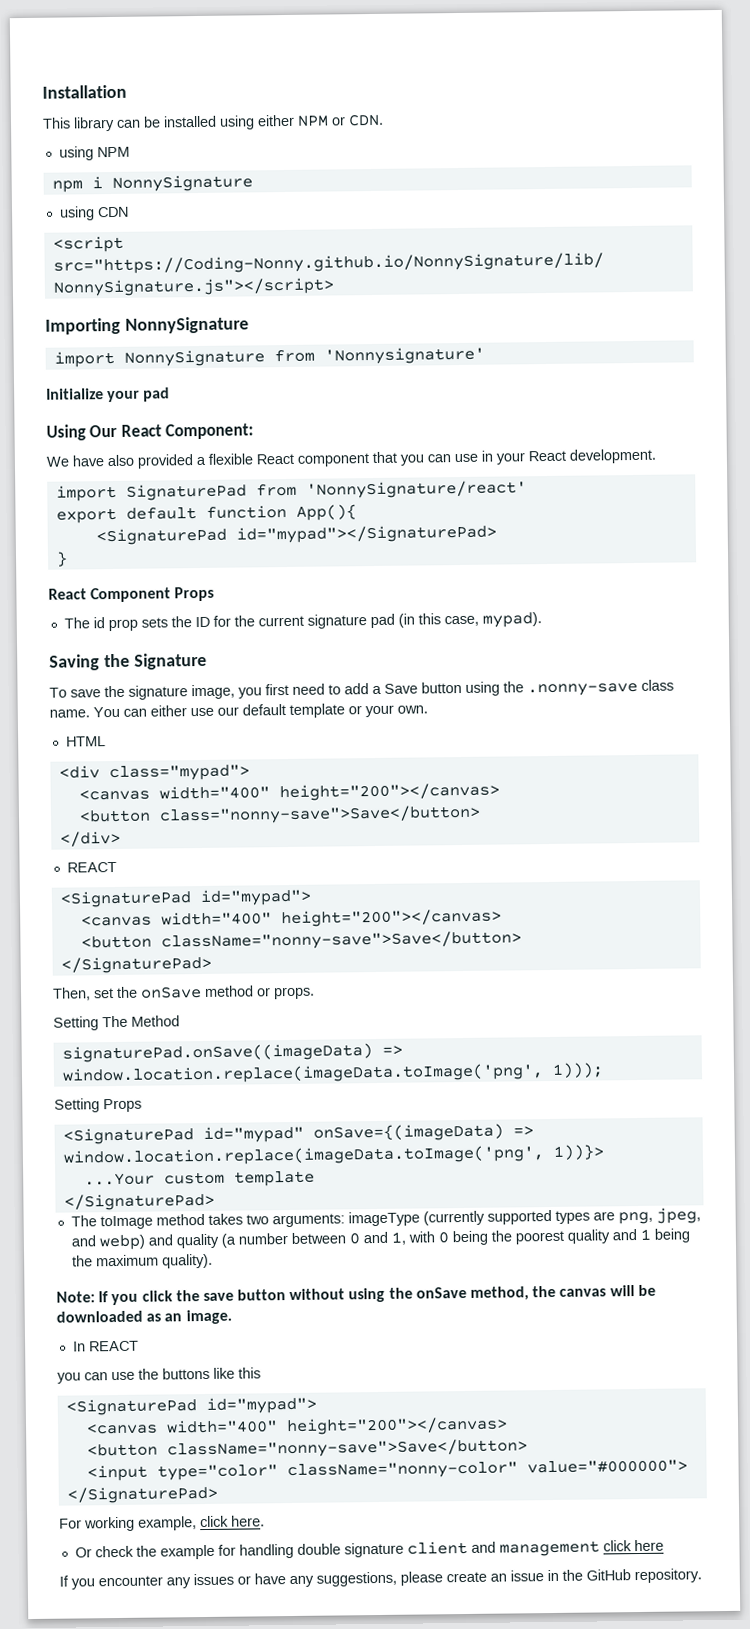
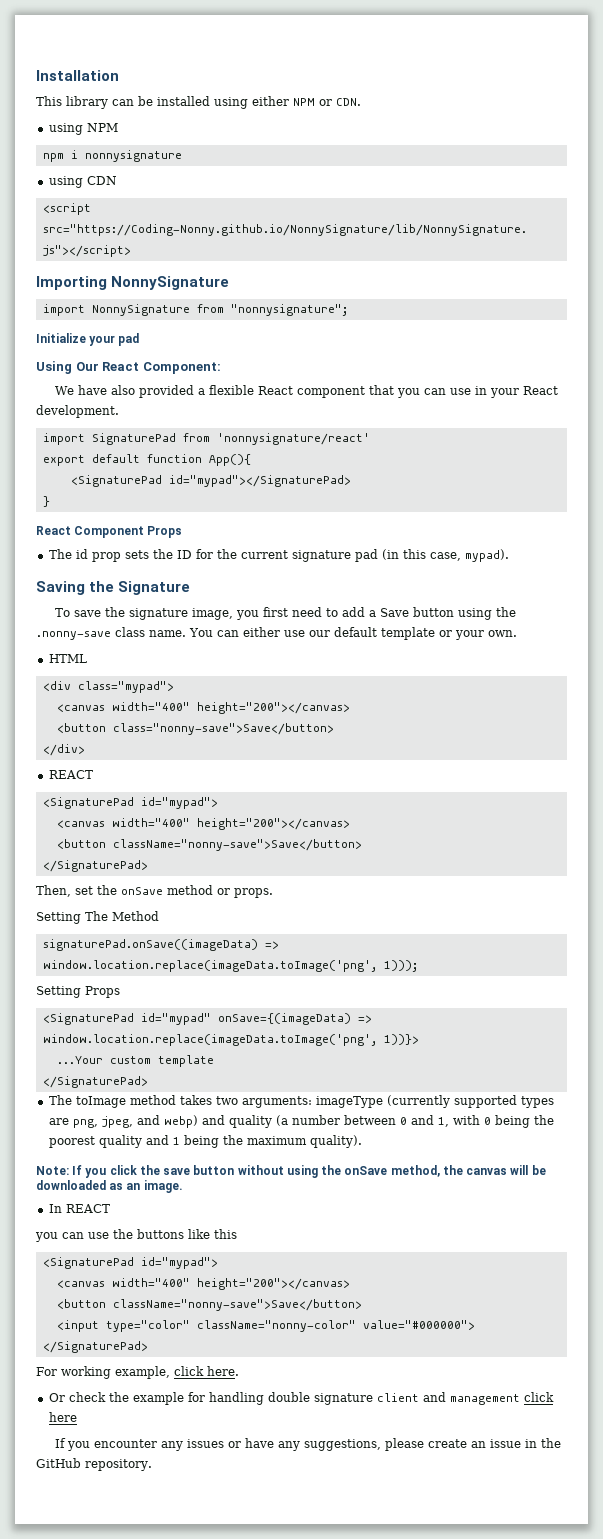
- npm i NonnySignature
+ npm i nonnysignature
- import NonnySignature from 'Nonnysignature'
+ import NonnySignature from "nonnysignature";
- import SignaturePad from 'NonnySignature/react'
+ import SignaturePad from 'nonnysignature/react'

